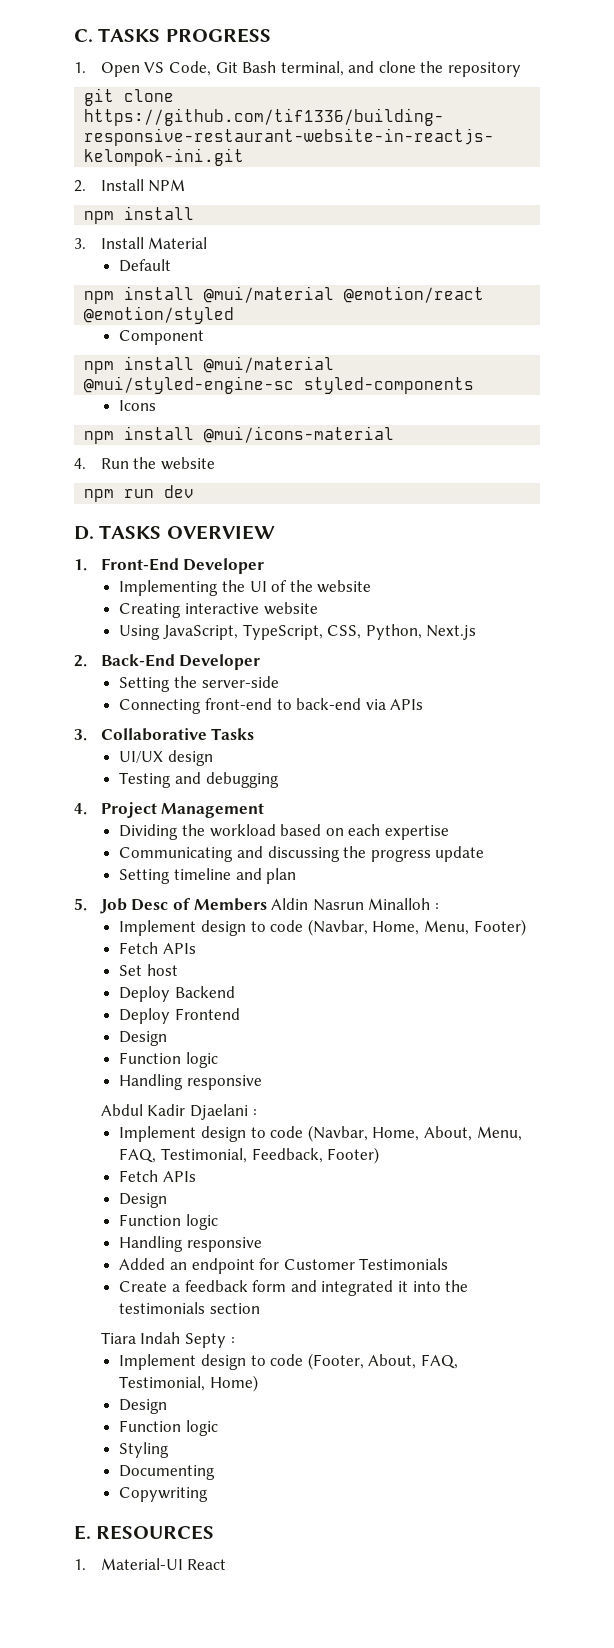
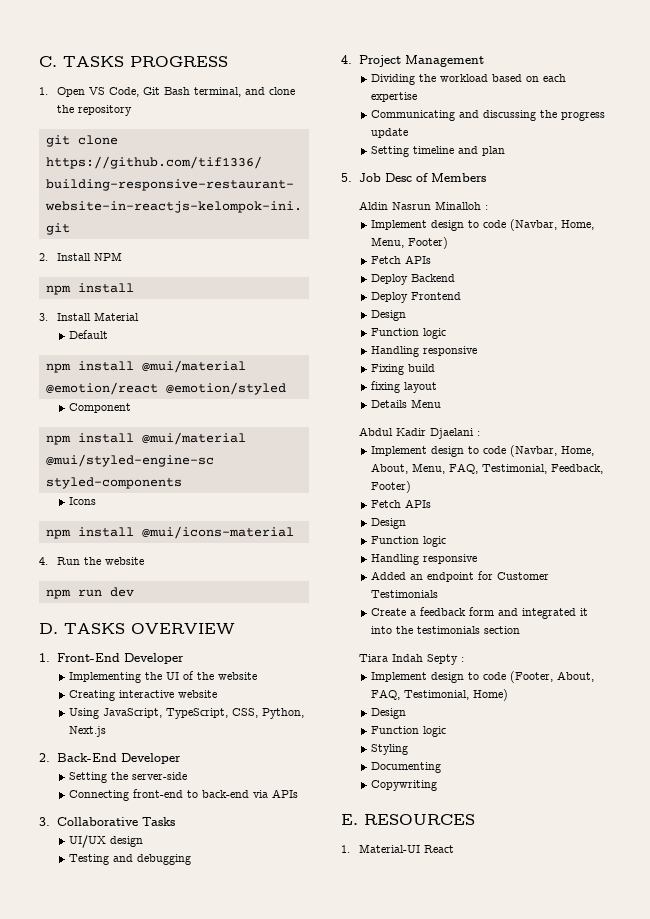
- 5. Job Desc of Members Aldin Nasrun Minalloh :
+ 5. Job Desc of Members
+ Aldin Nasrun Minalloh :
- Set host
+ Fixing build
+ fixing layout
+ Details Menu

